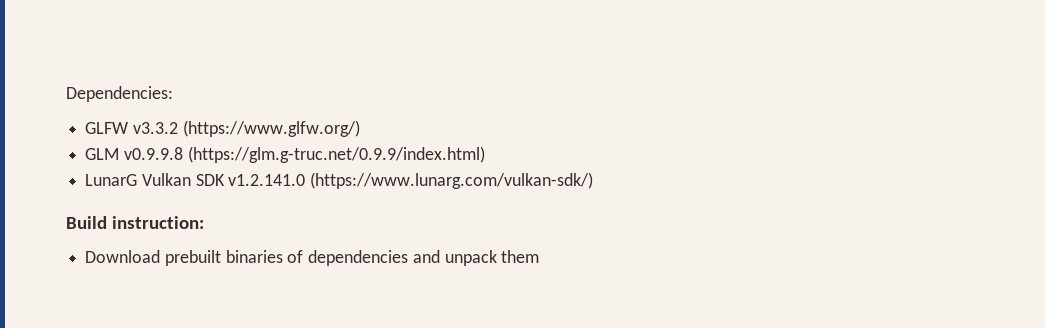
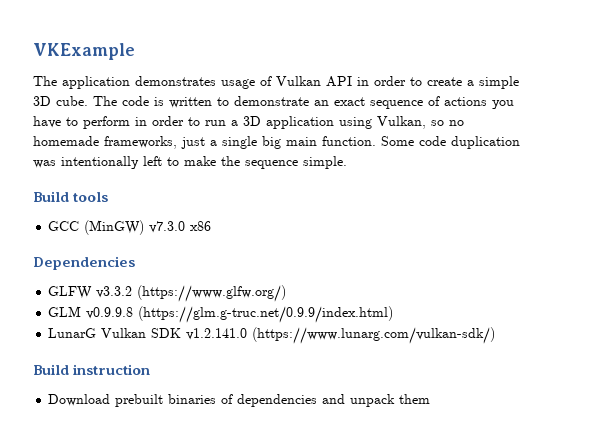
- Dependencies:
+ VKExample
+ The application demonstrates usage of Vulkan API in order to create a simple 3D cube. The code is written to demonstrate an exact sequence of actions you have to perform in order to run a 3D application using Vulkan, so no homemade frameworks, just a single big main function. Some code duplication was intentionally left to make the sequence simple.
+ Build tools
+ GCC (MinGW) v7.3.0 x86
+ Dependencies
- Build instruction:
+ Build instruction

